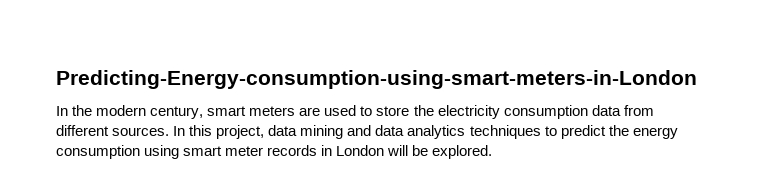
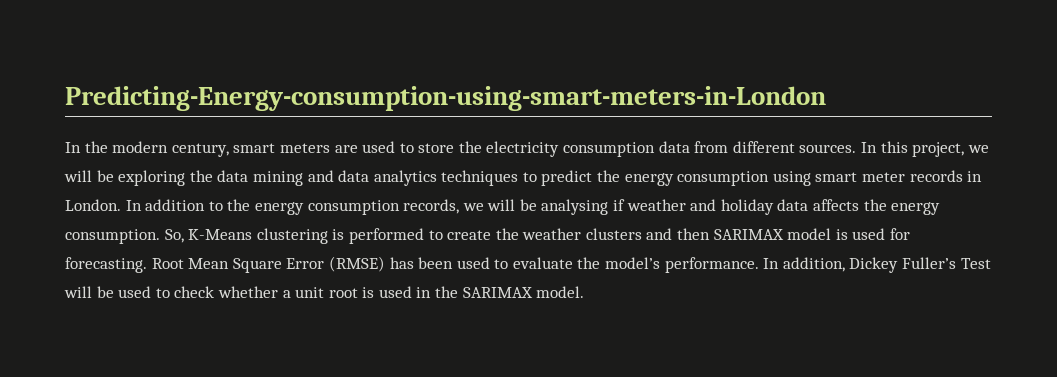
- In this project, data mining and data analytics techniques to predict the energy consumption using smart meter records in London will be explored.
+ In this project, we will be exploring the data mining and data analytics techniques to predict the energy consumption using smart meter records in London. In addition to the energy consumption records, we will be analysing if weather and holiday data affects the energy consumption. So, K-Means clustering is performed to create the weather clusters and then SARIMAX model is used for forecasting. Root Mean Square Error (RMSE) has been used to evaluate the model’s performance. In addition, Dickey Fuller’s Test will be used to check whether a unit root is used in the SARIMAX model.

